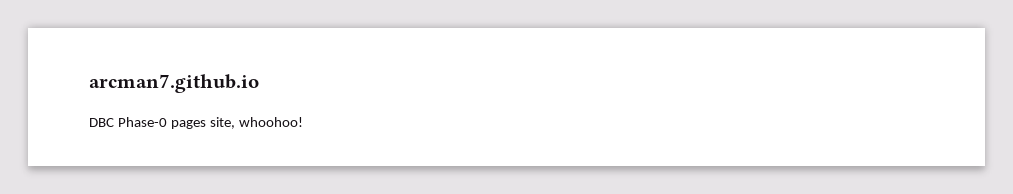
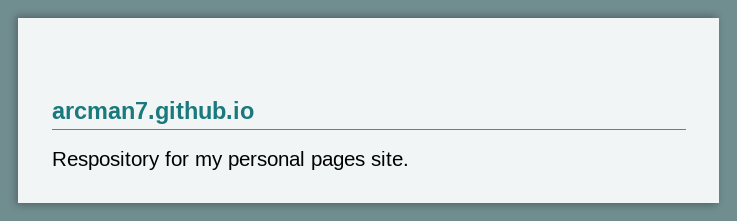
- DBC Phase-0 pages site, whoohoo!
+ Respository for my personal pages site.

